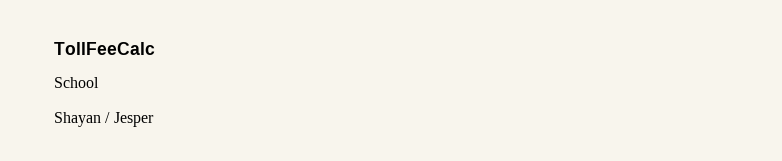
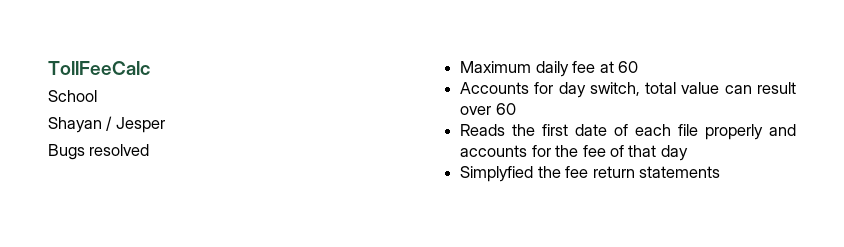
+ Bugs resolved
+ Maximum daily fee at 60
+ Accounts for day switch, total value can result over 60
+ Reads the first date of each file properly and accounts for the fee of that day
+ Simplyfied the fee return statements

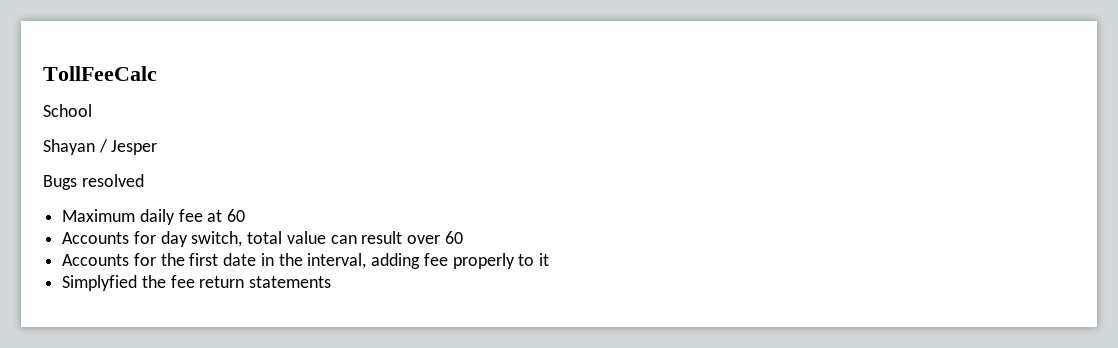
- Reads the first date of each file properly and accounts for the fee of that day
+ Accounts for the first date in the interval, adding fee properly to it

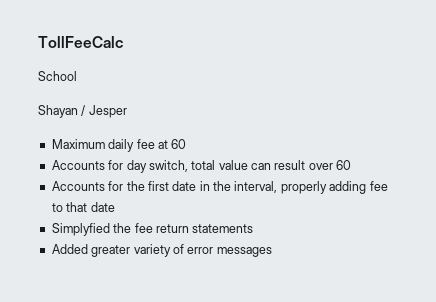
- Bugs resolved
- Accounts for the first date in the interval, adding fee properly to it
+ Accounts for the first date in the interval, properly adding fee to that date
+ Added greater variety of error messages

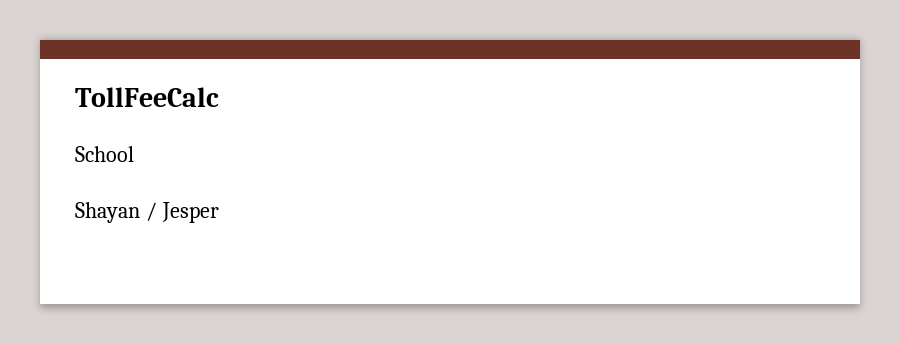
- Maximum daily fee at 60
- Accounts for day switch, total value can result over 60
- Accounts for the first date in the interval, properly adding fee to that date
- Simplyfied the fee return statements
- Added greater variety of error messages

